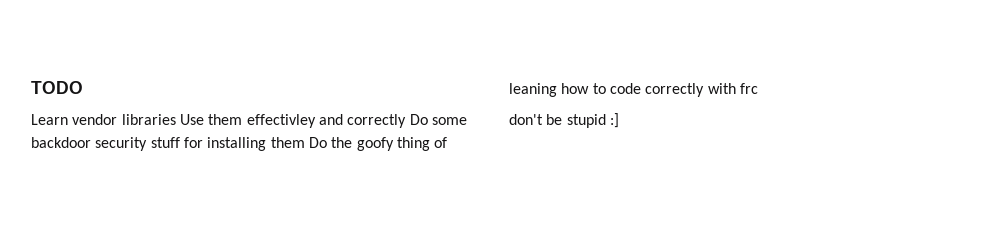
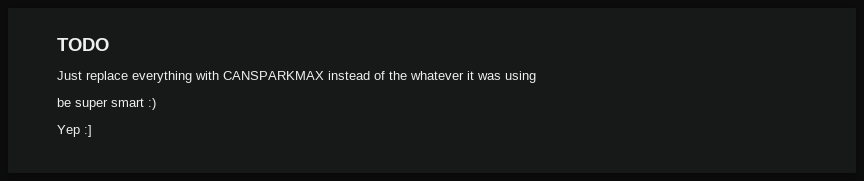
- Learn vendor libraries Use them effectivley and correctly Do some backdoor security stuff for installing them Do the goofy thing of leaning how to code correctly with frc
- don't be stupid :]
+ Just replace everything with CANSPARKMAX instead of the whatever it was using
+ be super smart :)
+ Yep :]

